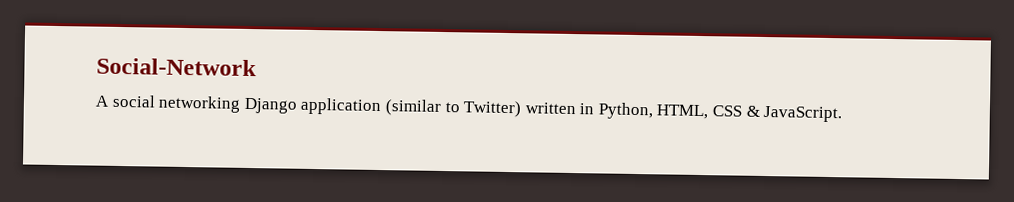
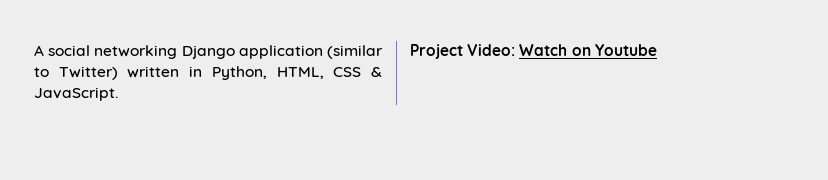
- Social-Network
+ Project Video: Watch on Youtube

